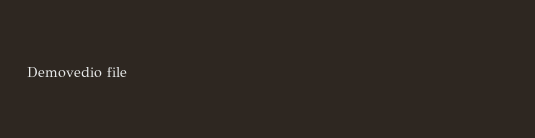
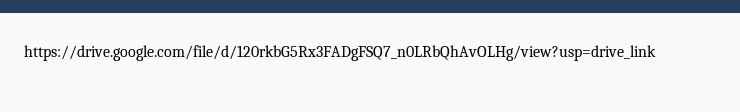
- Demovedio file
+ https://drive.google.com/file/d/120rkbG5Rx3FADgFSQ7_n0LRbQhAvOLHg/view?usp=drive_link

